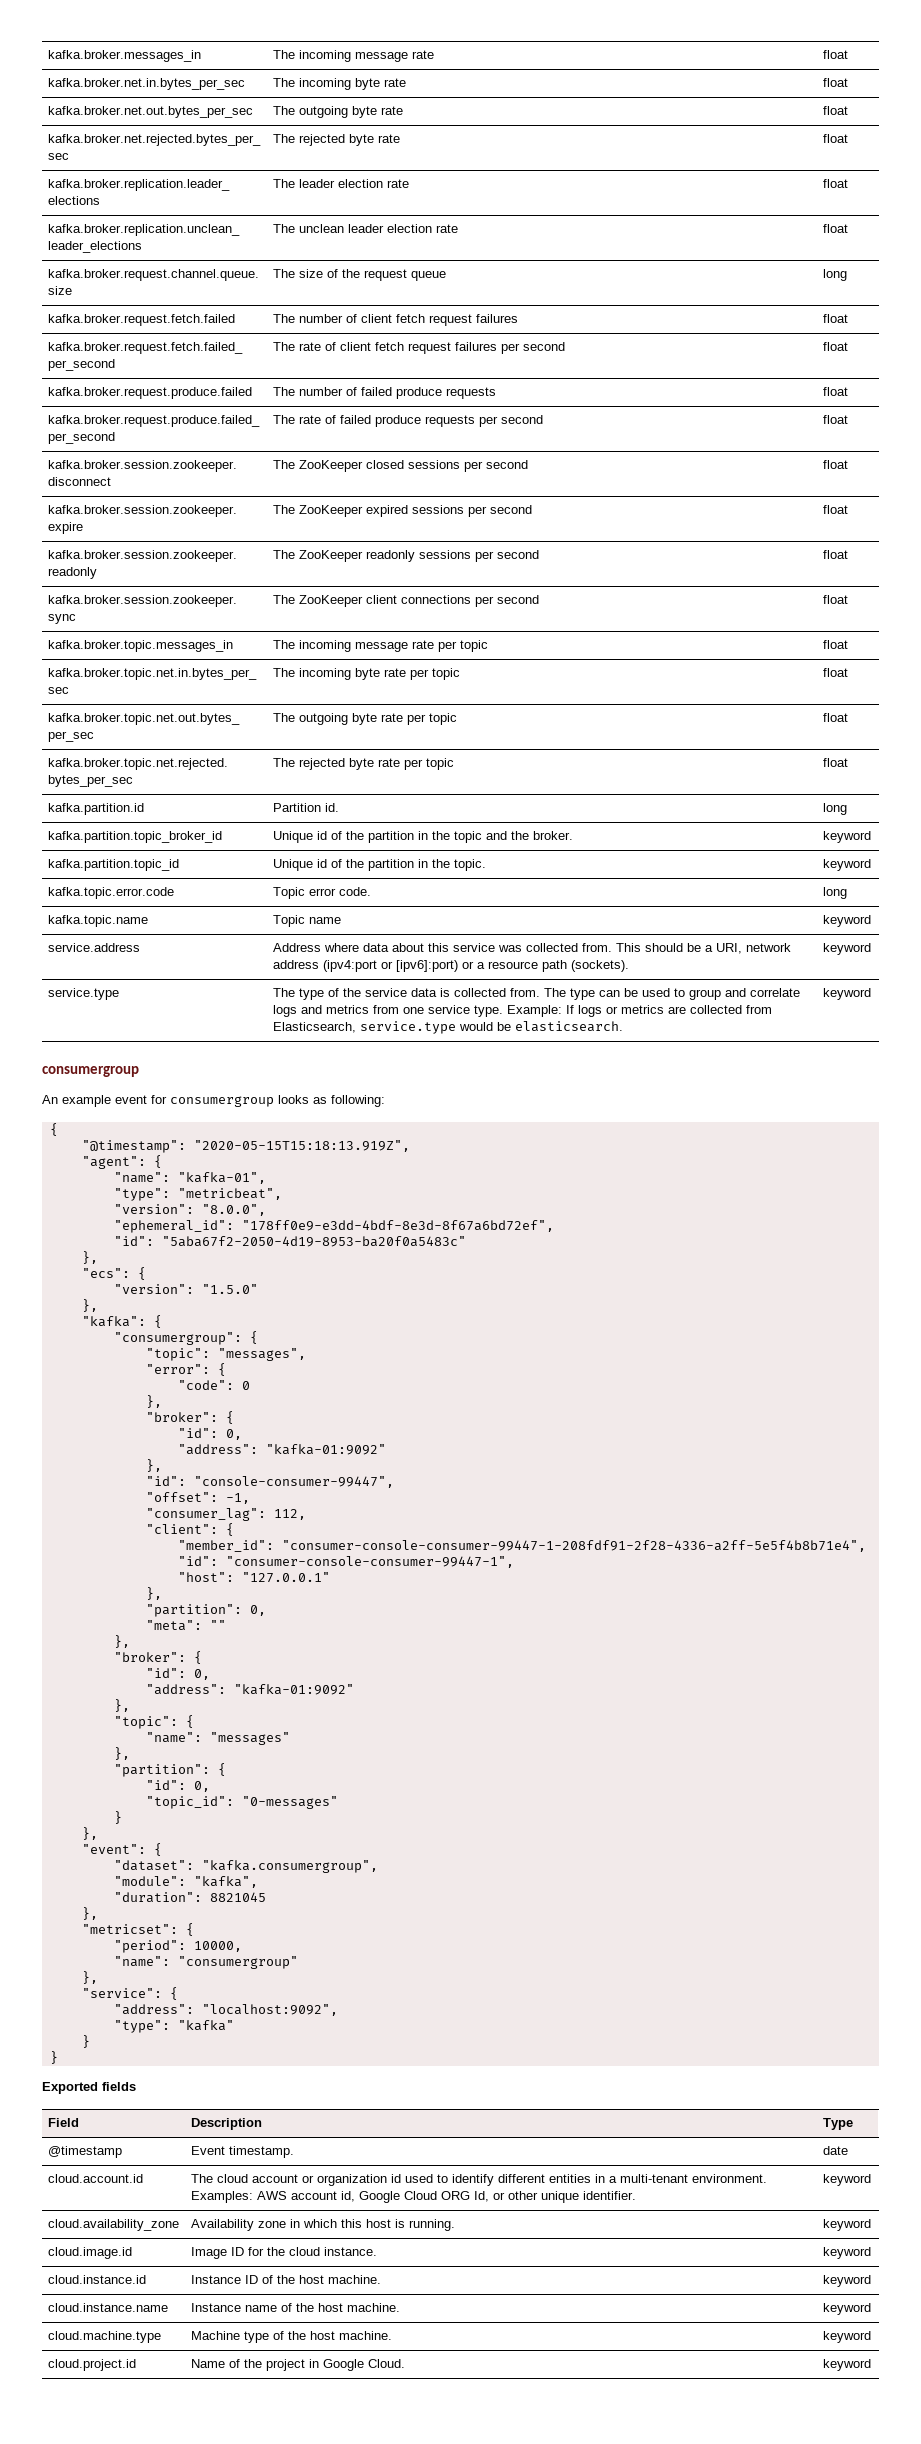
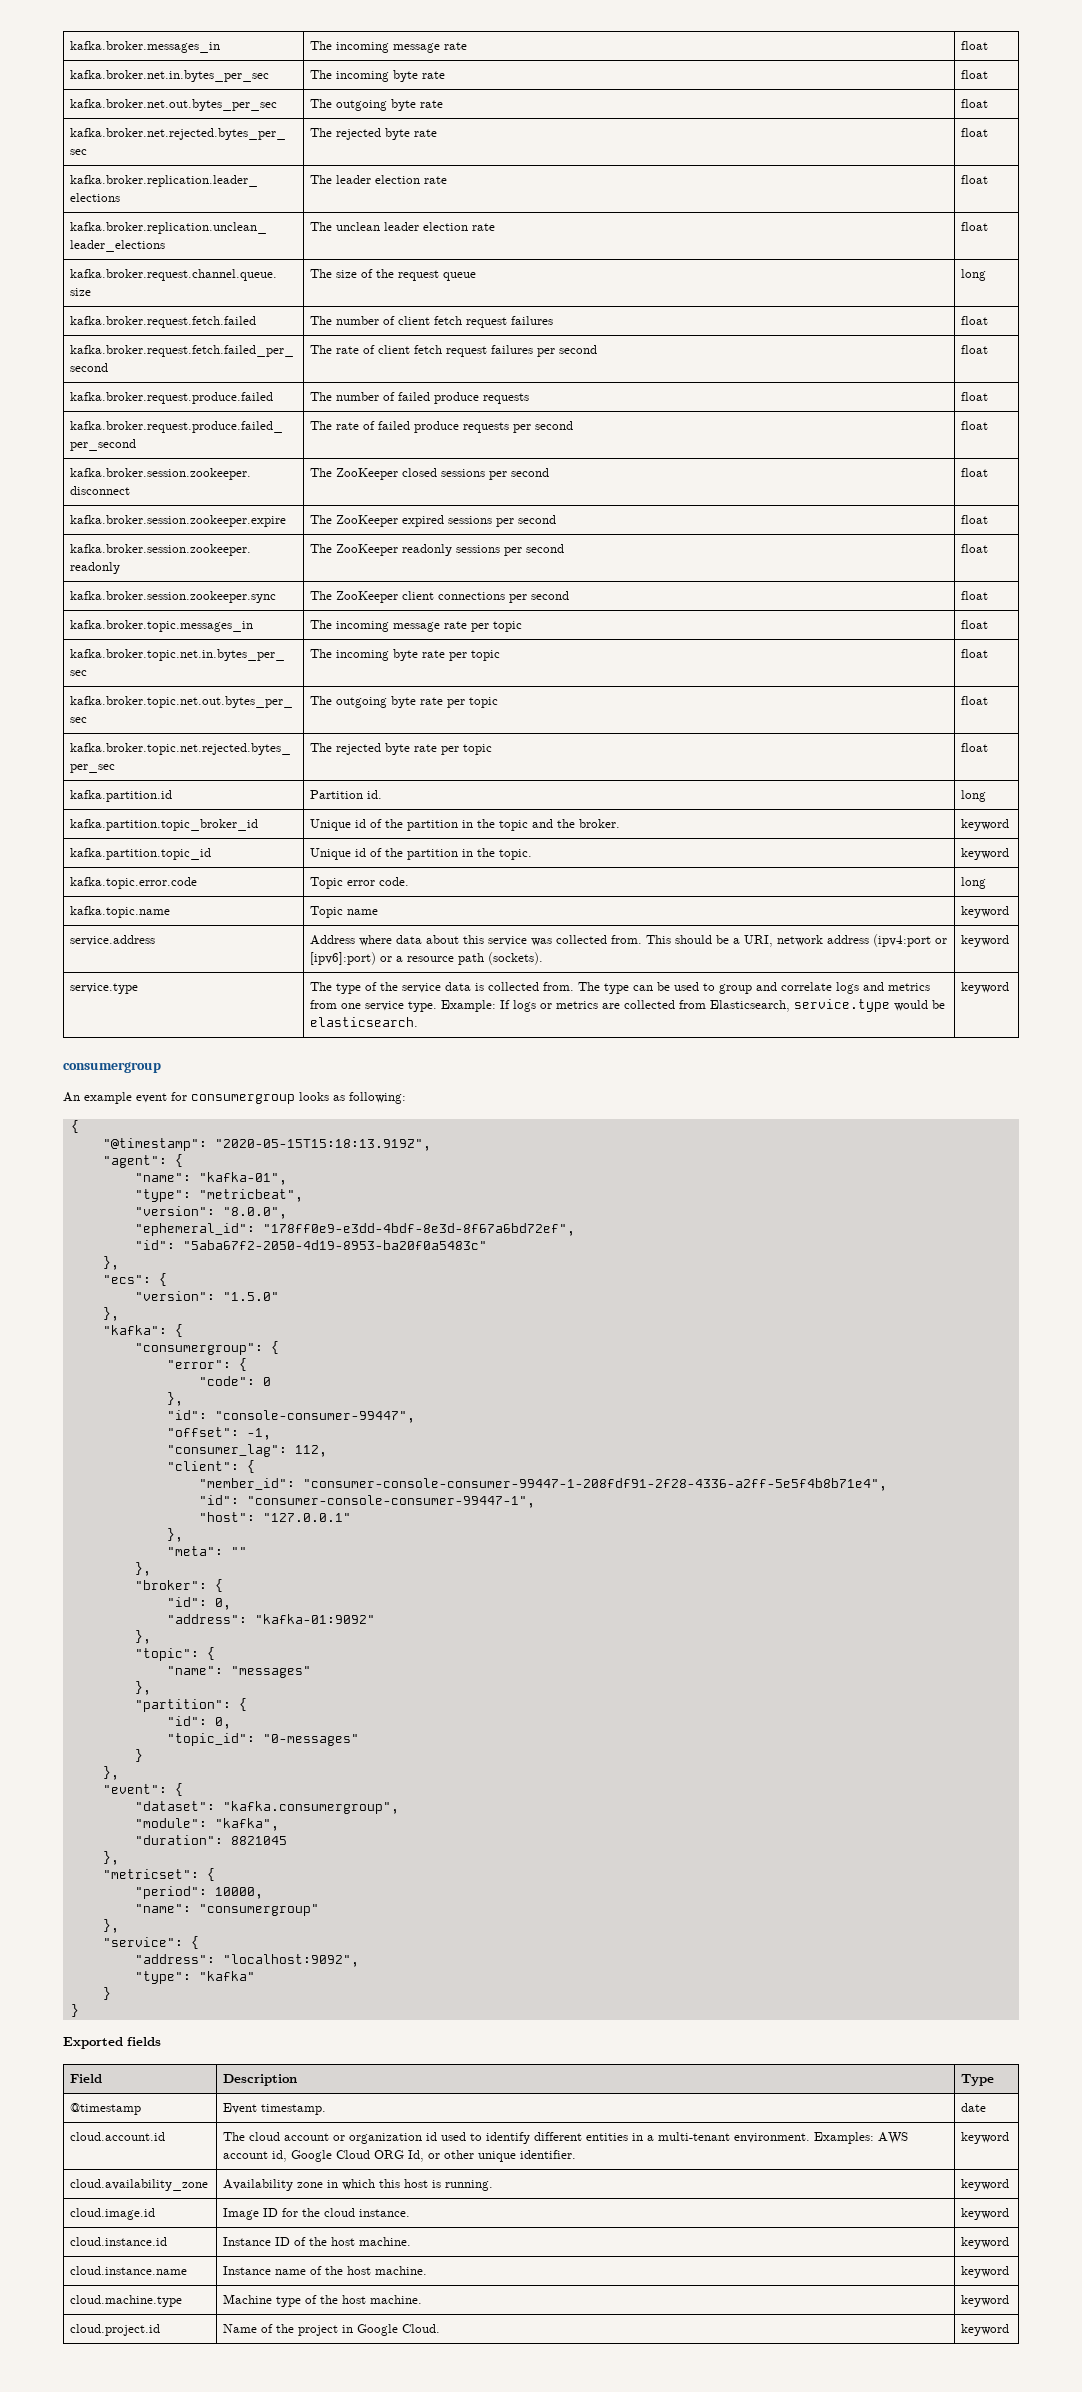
- "topic": "messages",
  "code": 0
- },
- "broker": {
- "id": 0,
- "address": "kafka-01:9092"
- "partition": 0,

